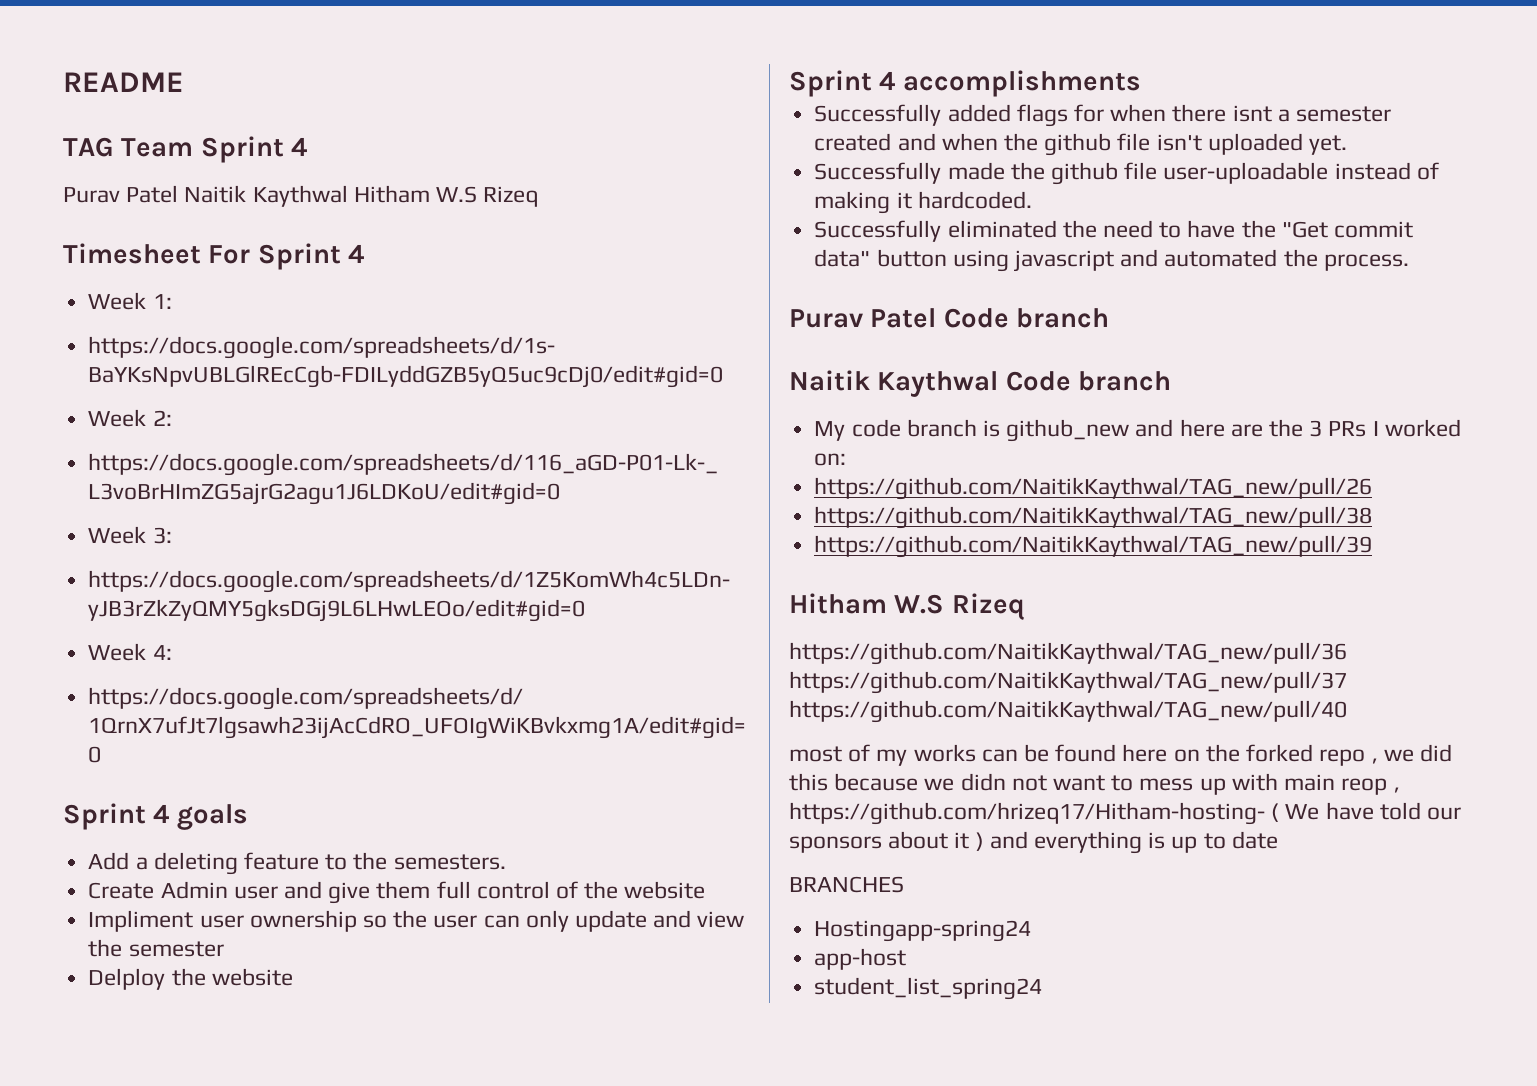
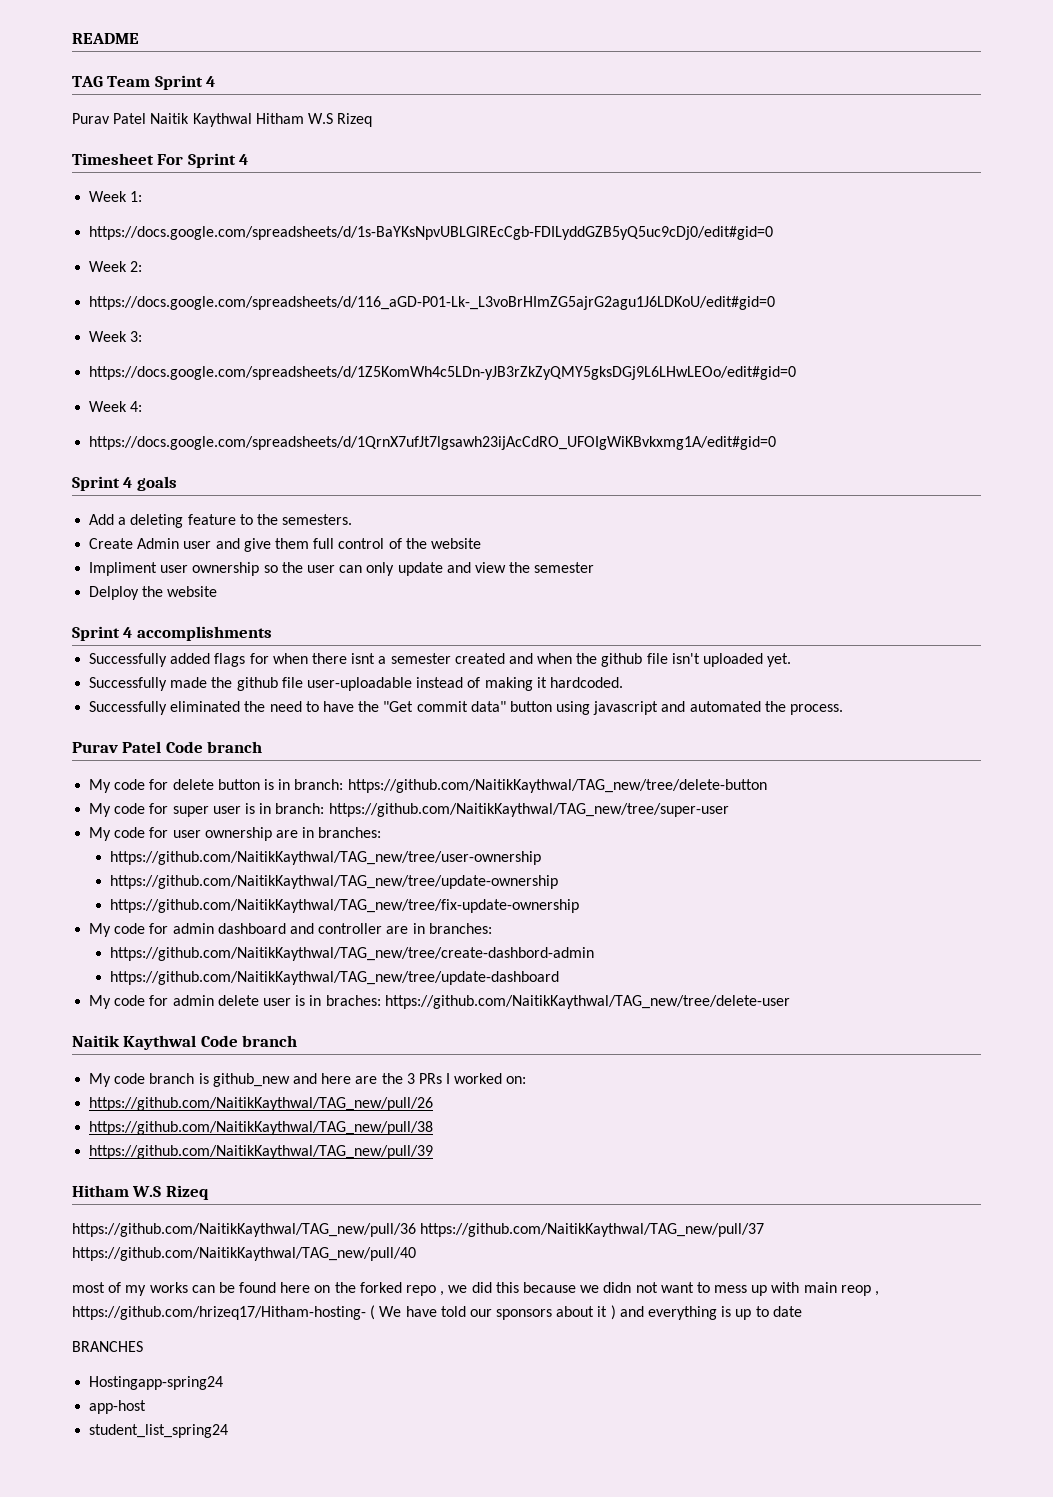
+ My code for delete button is in branch: https://github.com/NaitikKaythwal/TAG_new/tree/delete-button
+ My code for super user is in branch: https://github.com/NaitikKaythwal/TAG_new/tree/super-user
+ My code for user ownership are in branches:
+ https://github.com/NaitikKaythwal/TAG_new/tree/user-ownership
+ https://github.com/NaitikKaythwal/TAG_new/tree/update-ownership
+ https://github.com/NaitikKaythwal/TAG_new/tree/fix-update-ownership
+ My code for admin dashboard and controller are in branches:
+ https://github.com/NaitikKaythwal/TAG_new/tree/create-dashbord-admin
+ https://github.com/NaitikKaythwal/TAG_new/tree/update-dashboard
+ My code for admin delete user is in braches: https://github.com/NaitikKaythwal/TAG_new/tree/delete-user

